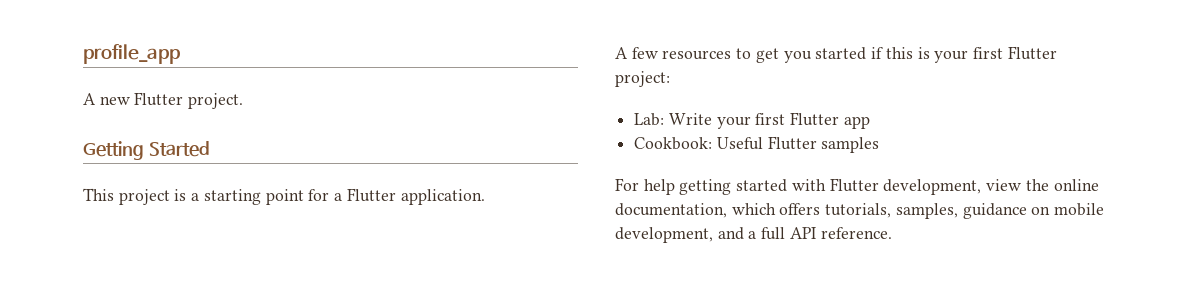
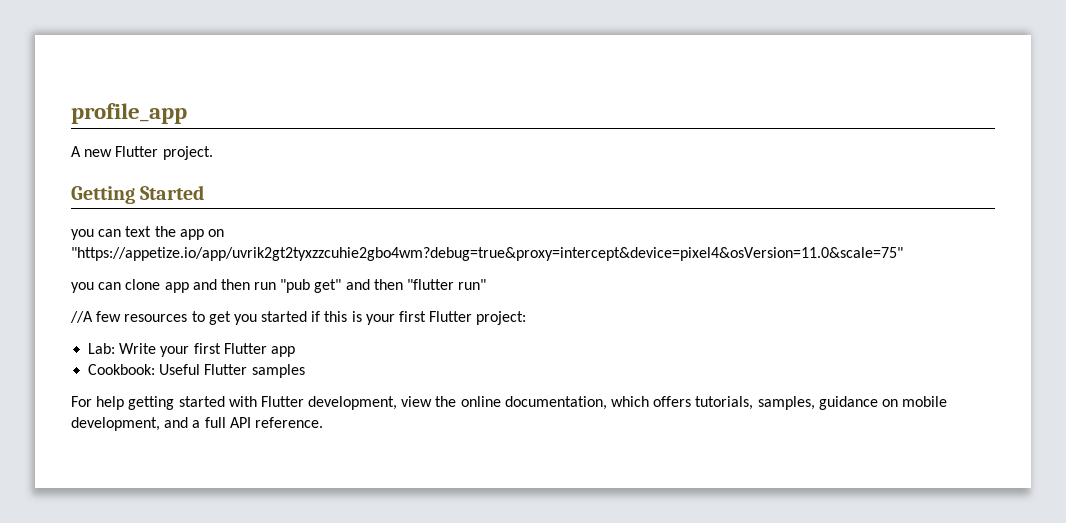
- This project is a starting point for a Flutter application.
- A few resources to get you started if this is your first Flutter project:
+ you can text the app on "https://appetize.io/app/uvrik2gt2tyxzzcuhie2gbo4wm?debug=true&proxy=intercept&device=pixel4&osVersion=11.0&scale=75"
+ you can clone app and then run "pub get" and then "flutter run"
+ //A few resources to get you started if this is your first Flutter project:

